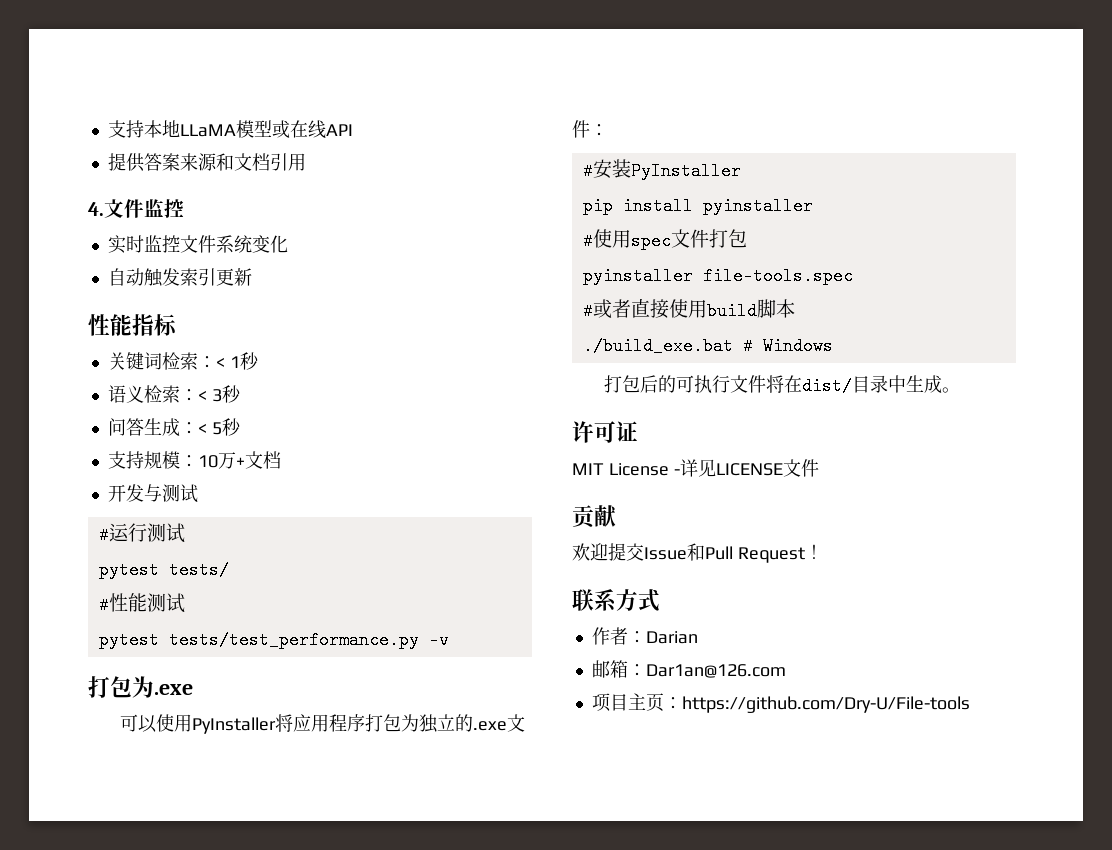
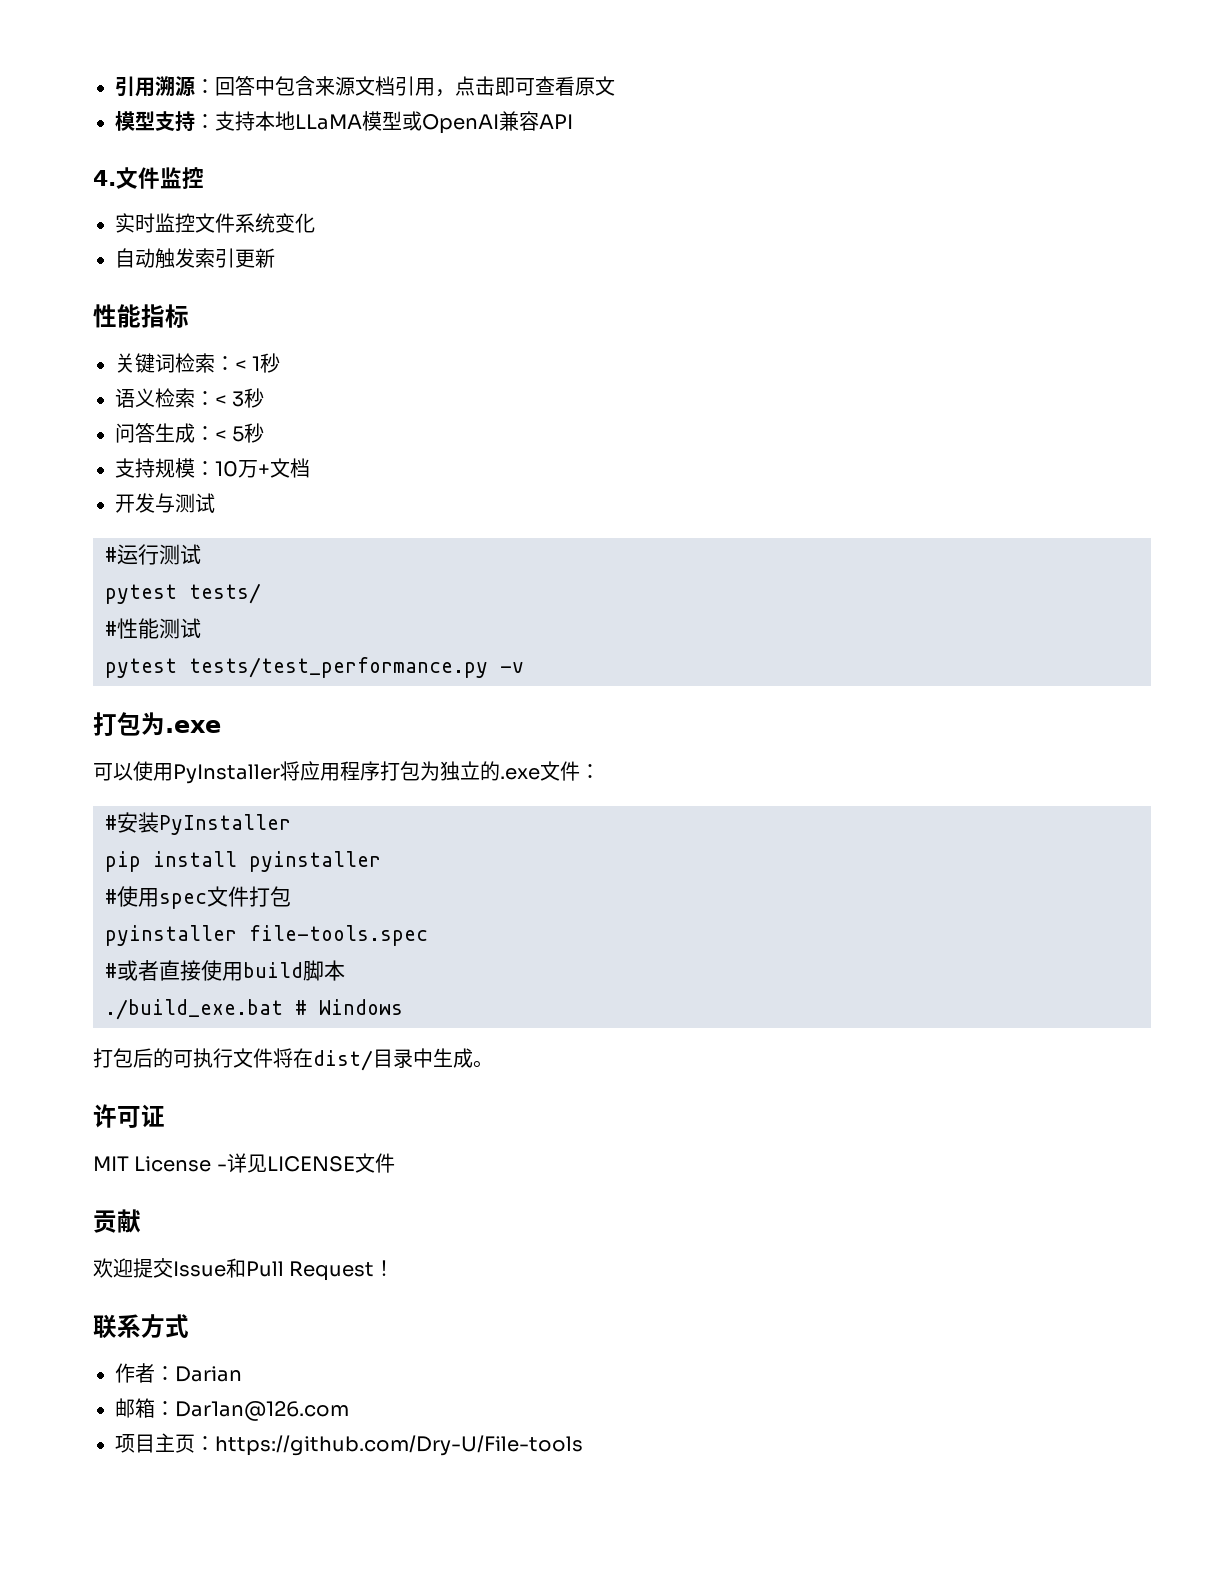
- 支持本地LLaMA模型或在线API
+ 引用溯源：回答中包含来源文档引用，点击即可查看原文
+ 模型支持：支持本地LLaMA模型或OpenAI兼容API
- 提供答案来源和文档引用

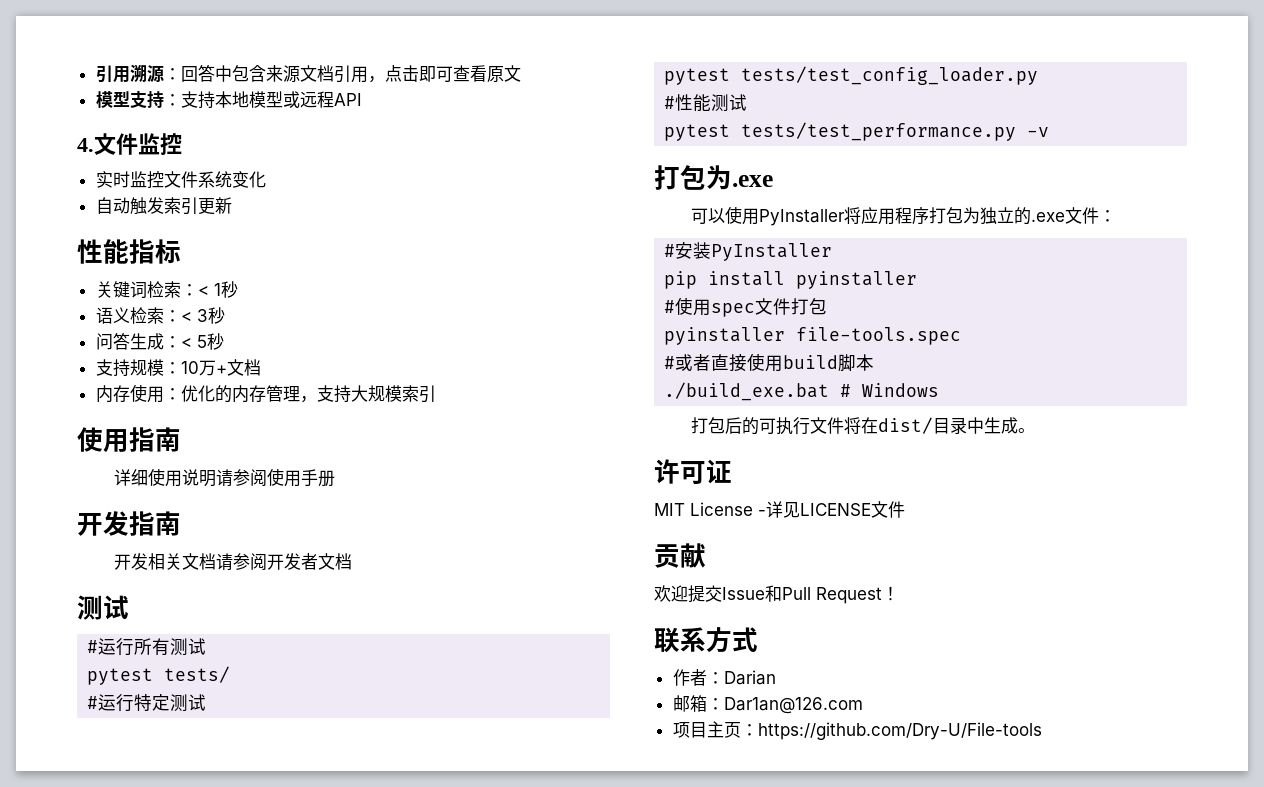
- 模型支持：支持本地LLaMA模型或OpenAI兼容API
+ 模型支持：支持本地模型或远程API
- 开发与测试
+ 内存使用：优化的内存管理，支持大规模索引
+ 使用指南
+ 详细使用说明请参阅使用手册
+ 开发指南
+ 开发相关文档请参阅开发者文档
+ 测试
- #运行测试
+ #运行所有测试
+ #运行特定测试
+ pytest tests/test_config_loader.py

